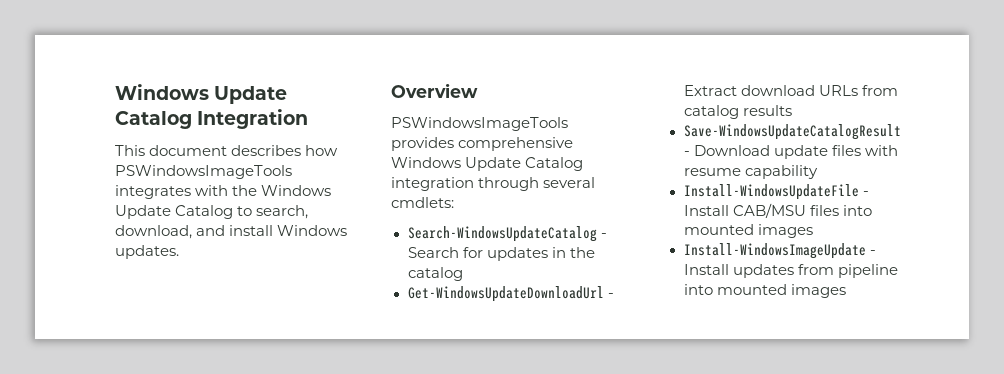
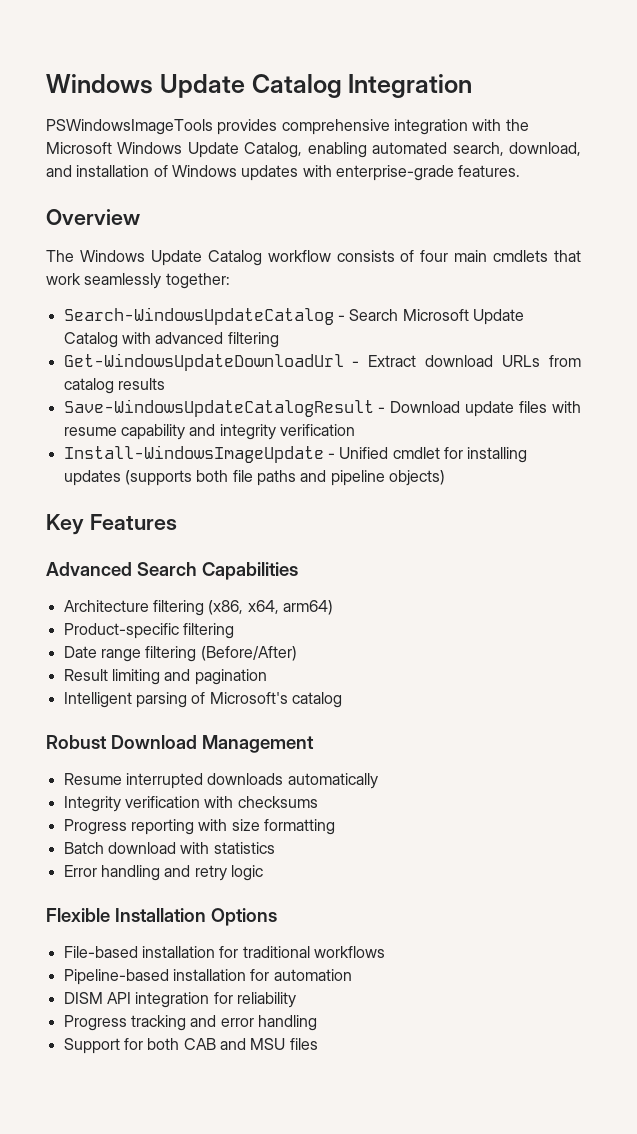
- This document describes how PSWindowsImageTools integrates with the Windows Update Catalog to search, download, and install Windows updates.
+ PSWindowsImageTools provides comprehensive integration with the Microsoft Windows Update Catalog, enabling automated search, download, and installation of Windows updates with enterprise-grade features.
  Overview
- PSWindowsImageTools provides comprehensive Windows Update Catalog integration through several cmdlets:
- Search-WindowsUpdateCatalog - Search for updates in the catalog
+ The Windows Update Catalog workflow consists of four main cmdlets that work seamlessly together:
+ Search-WindowsUpdateCatalog - Search Microsoft Update Catalog with advanced filtering
- Save-WindowsUpdateCatalogResult - Download update files with resume capability
- Install-WindowsUpdateFile - Install CAB/MSU files into mounted images
- Install-WindowsImageUpdate - Install updates from pipeline into mounted images
+ Save-WindowsUpdateCatalogResult - Download update files with resume capability and integrity verification
+ Install-WindowsImageUpdate - Unified cmdlet for installing updates (supports both file paths and pipeline objects)
+ Key Features
+ Advanced Search Capabilities
+ Architecture filtering (x86, x64, arm64)
+ Product-specific filtering
+ Date range filtering (Before/After)
+ Result limiting and pagination
+ Intelligent parsing of Microsoft's catalog
+ Robust Download Management
+ Resume interrupted downloads automatically
+ Integrity verification with checksums
+ Progress reporting with size formatting
+ Batch download with statistics
+ Error handling and retry logic
+ Flexible Installation Options
+ File-based installation for traditional workflows
+ Pipeline-based installation for automation
+ DISM API integration for reliability
+ Progress tracking and error handling
+ Support for both CAB and MSU files

